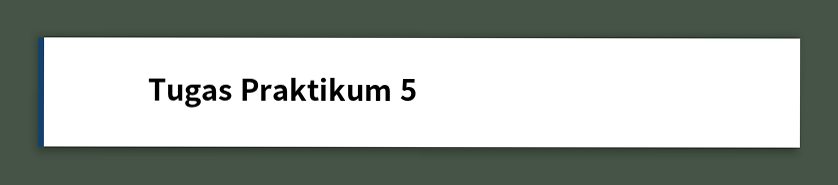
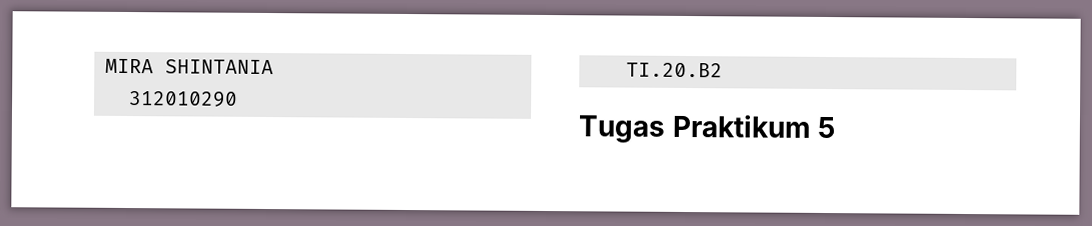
+ MIRA SHINTANIA
+ 312010290
+ TI.20.B2

